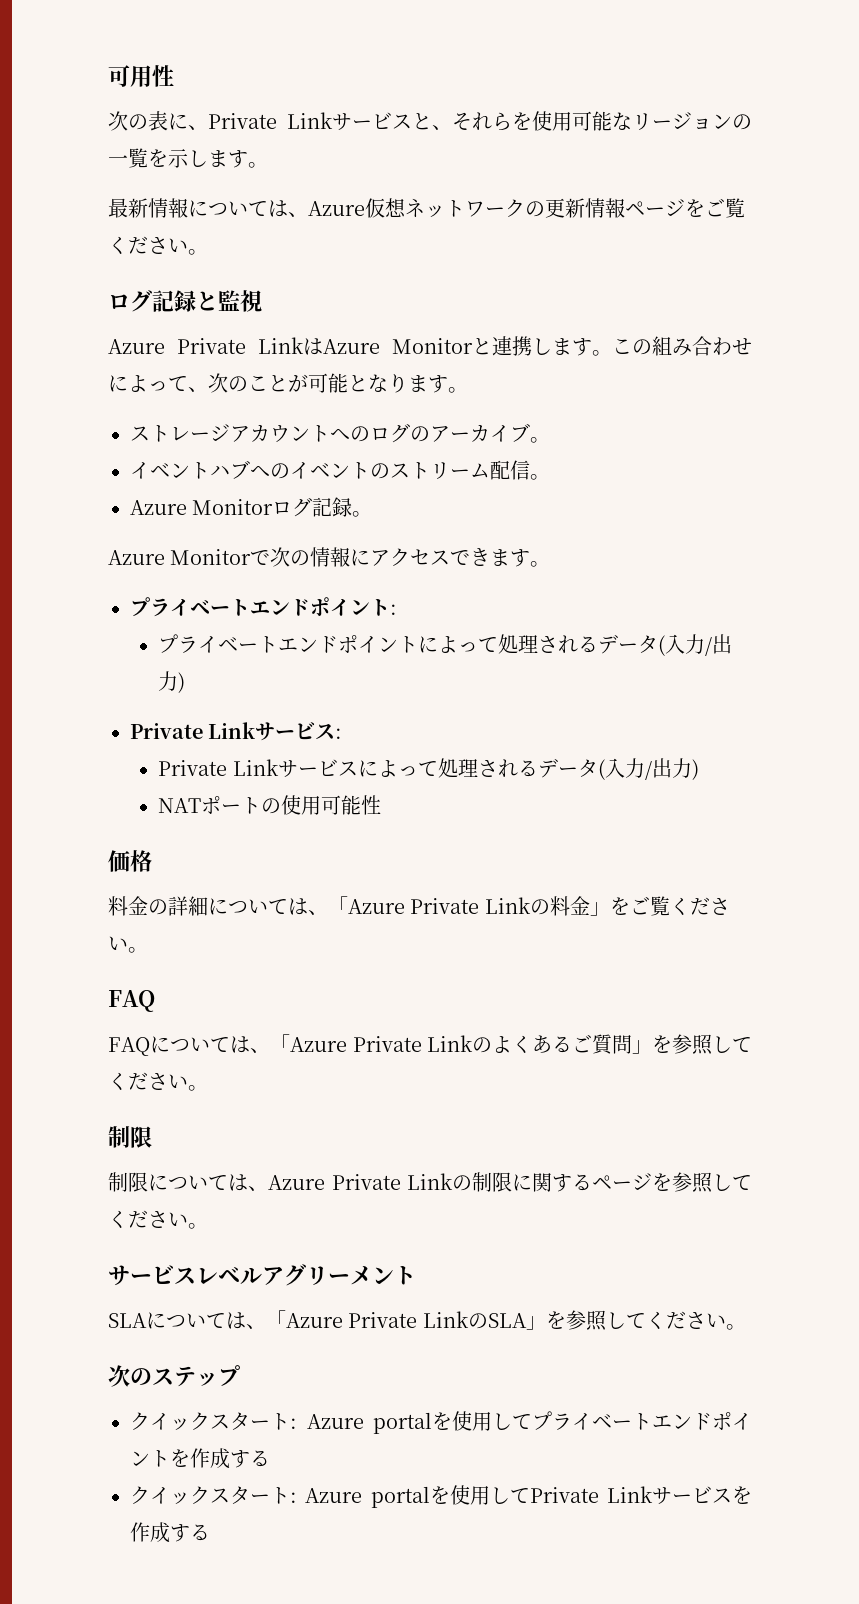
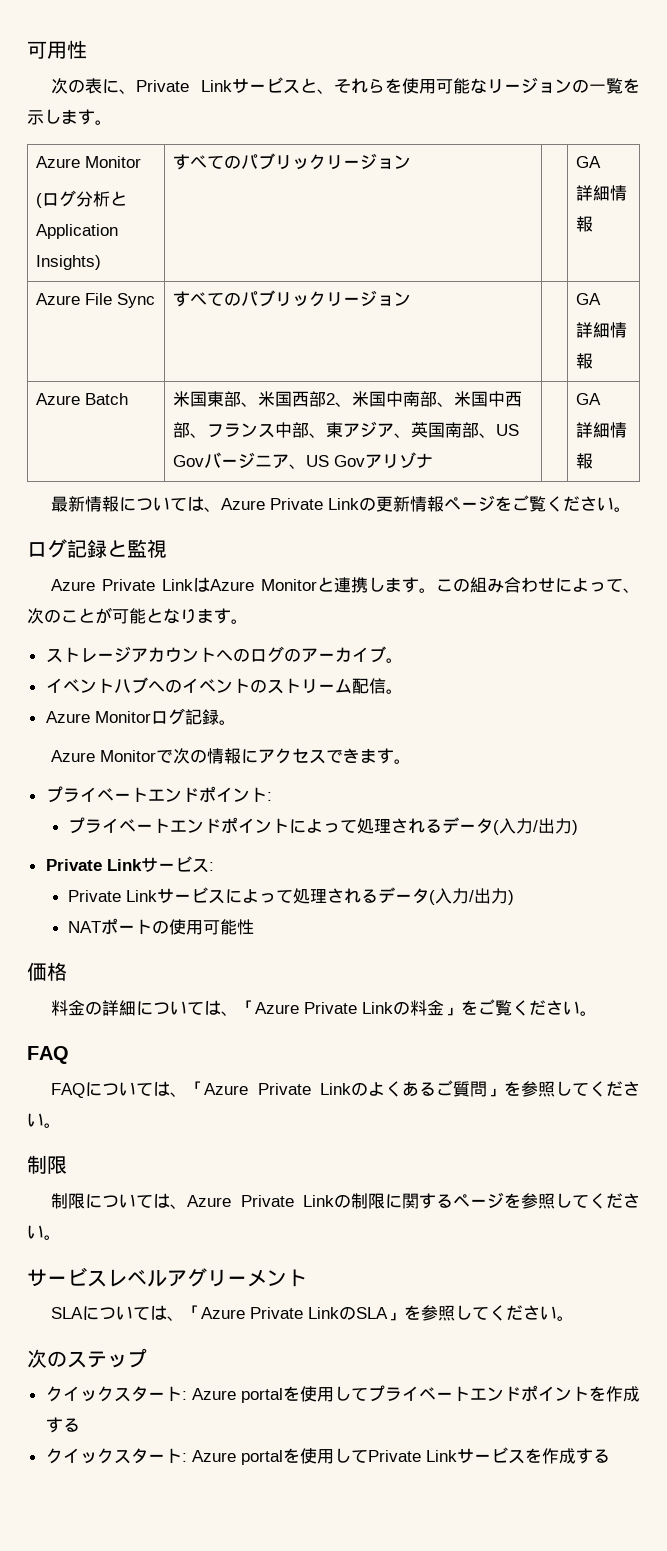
  次の表に、Private Linkサービスと、それらを使用可能なリージョンの一覧を示します。
+ Azure Monitor
+ (ログ分析とApplication Insights) | すべてのパブリックリージョン | | GA
+ 詳細情報
+ Azure File Sync | すべてのパブリックリージョン | | GA
+ 詳細情報
+ Azure Batch | 米国東部、米国西部2、米国中南部、米国中西部、フランス中部、東アジア、英国南部、US Govバージニア、US Govアリゾナ | | GA
+ 詳細情報
- 最新情報については、Azure仮想ネットワークの更新情報ページをご覧ください。
+ 最新情報については、Azure Private Linkの更新情報ページをご覧ください。

